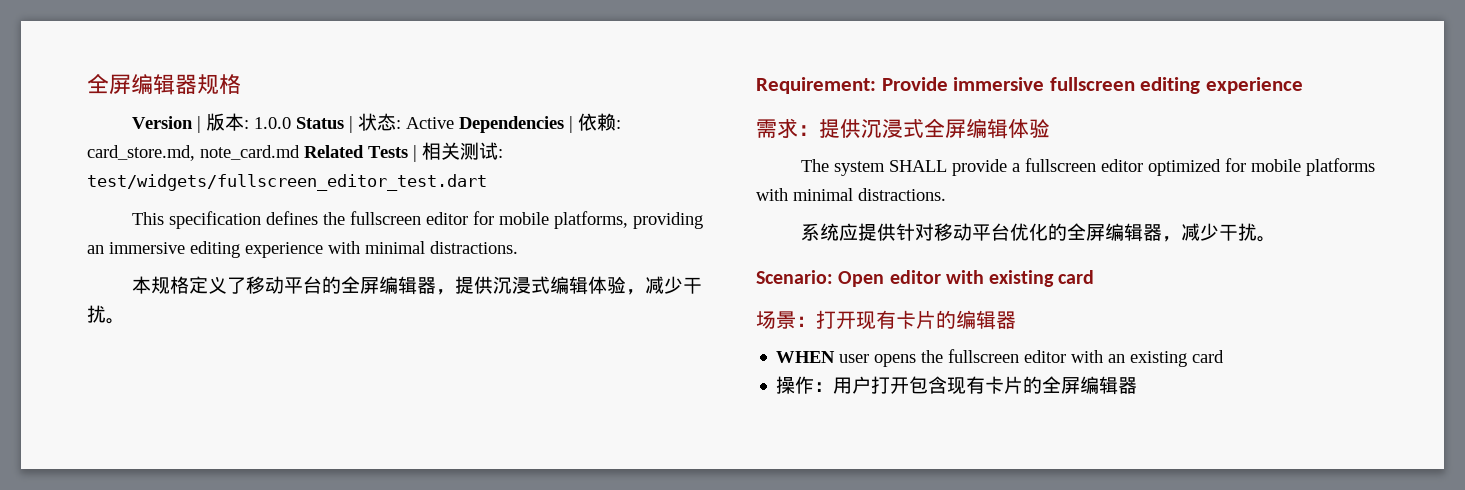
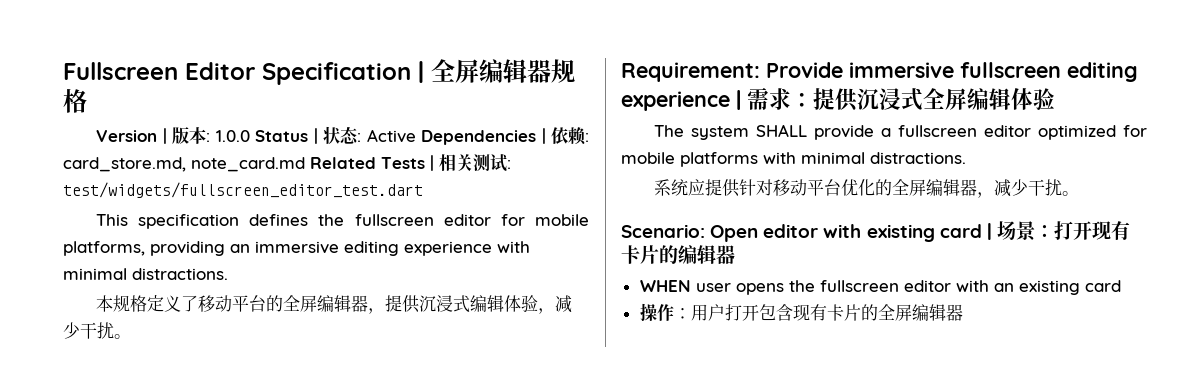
- 全屏编辑器规格
+ Fullscreen Editor Specification | 全屏编辑器规格
- Requirement: Provide immersive fullscreen editing experience
- 需求：提供沉浸式全屏编辑体验
+ Requirement: Provide immersive fullscreen editing experience | 需求：提供沉浸式全屏编辑体验
- Scenario: Open editor with existing card
- 场景：打开现有卡片的编辑器
+ Scenario: Open editor with existing card | 场景：打开现有卡片的编辑器

